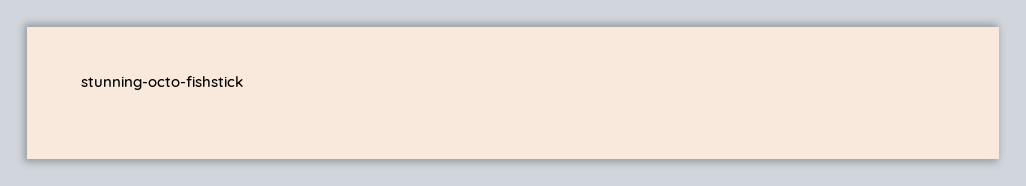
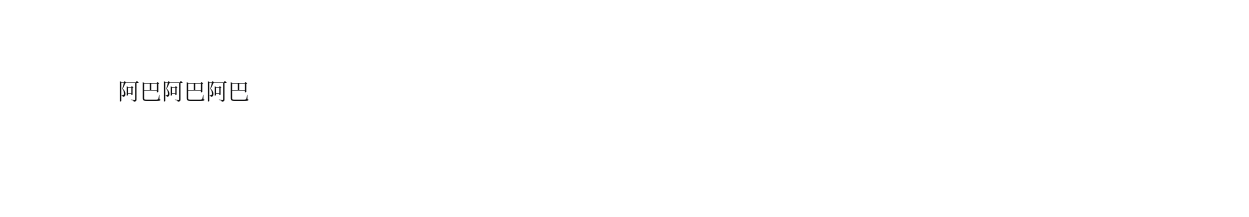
- stunning-octo-fishstick
+ 阿巴阿巴阿巴

